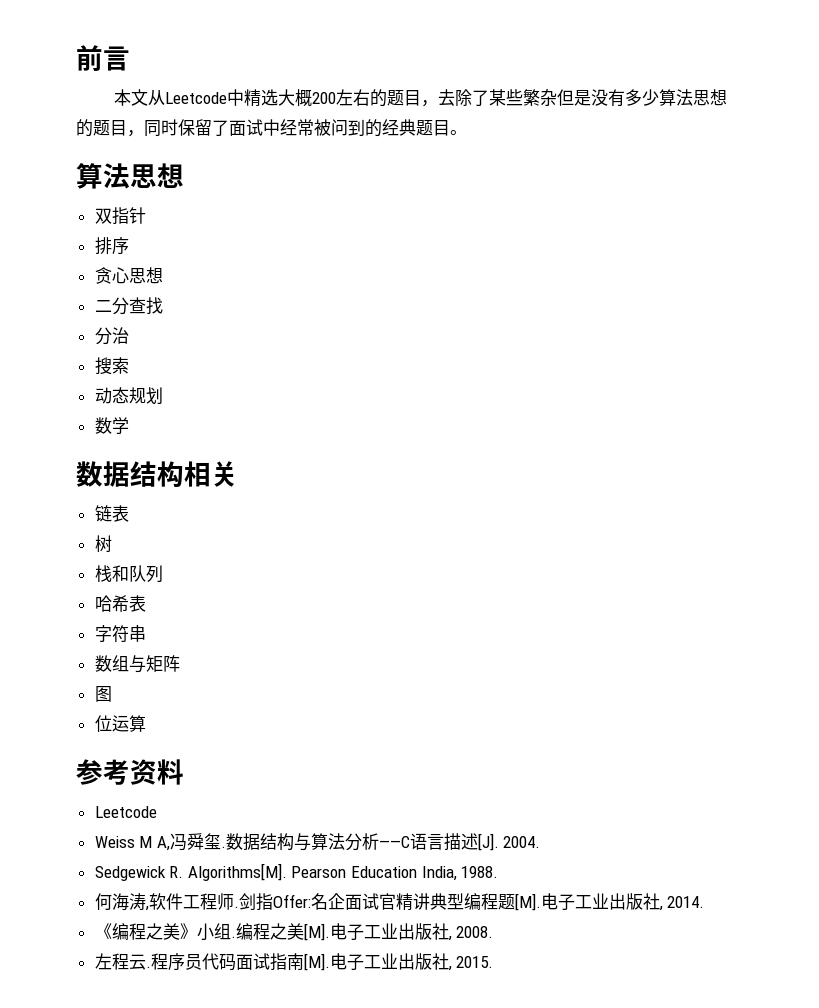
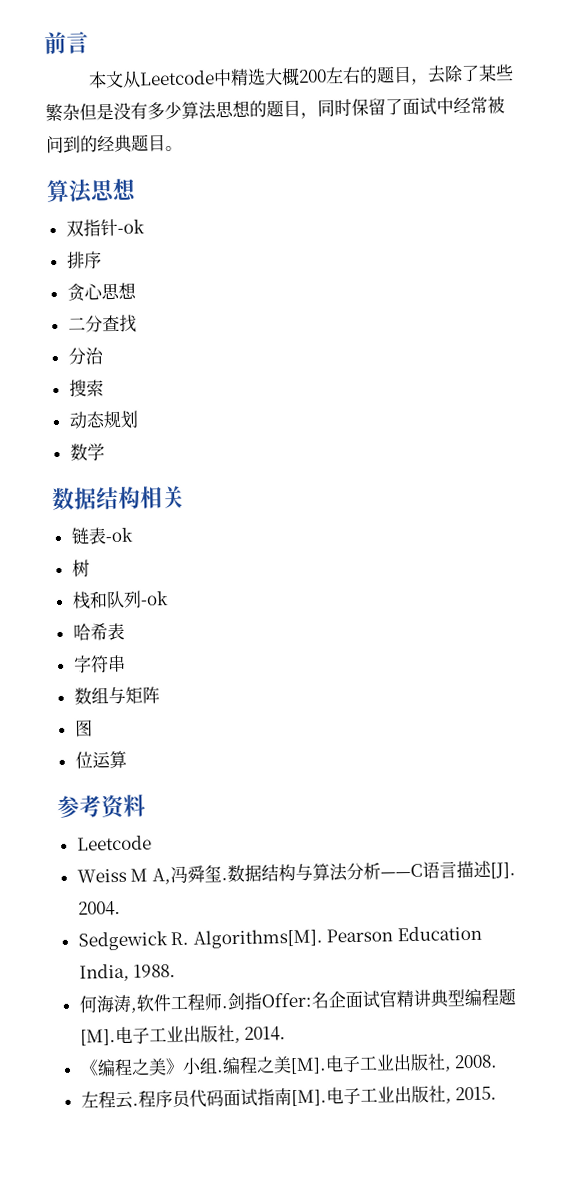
- 双指针
+ 双指针-ok
- 链表
+ 链表-ok
- 栈和队列
+ 栈和队列-ok

